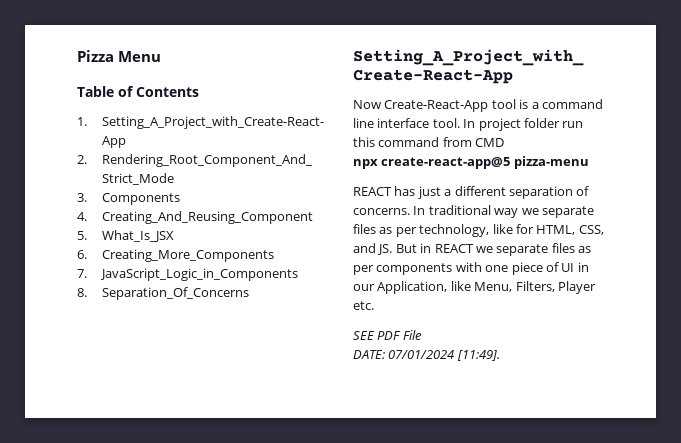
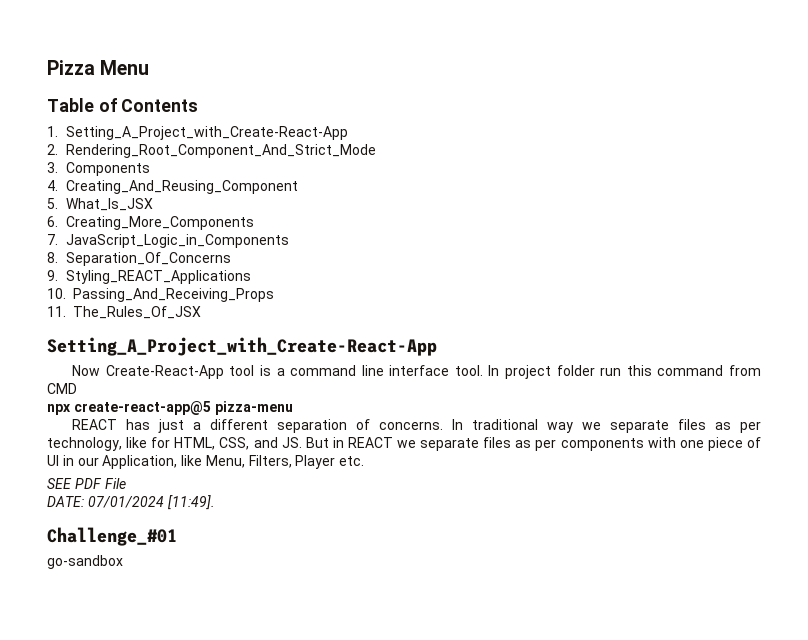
+ 9. Styling_REACT_Applications
+ 10. Passing_And_Receiving_Props
+ 11. The_Rules_Of_JSX
+ Challenge_#01
+ go-sandbox

